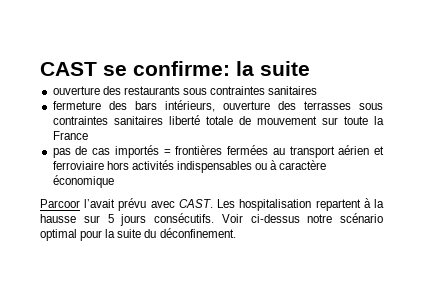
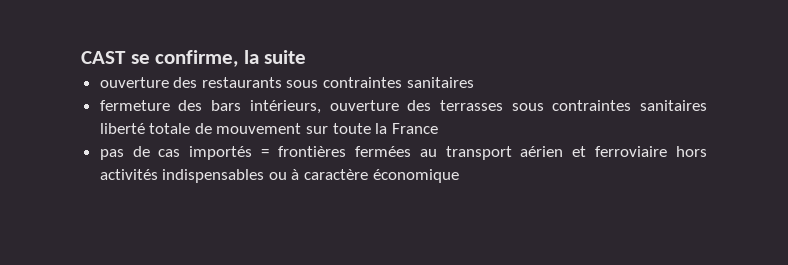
- CAST se confirme: la suite
+ CAST se confirme, la suite
- Parcoor l’avait prévu avec CAST. Les hospitalisation repartent à la hausse sur 5 jours consécutifs. Voir ci-dessus notre scénario optimal pour la suite du déconfinement.

